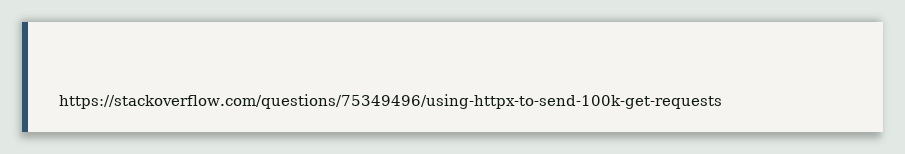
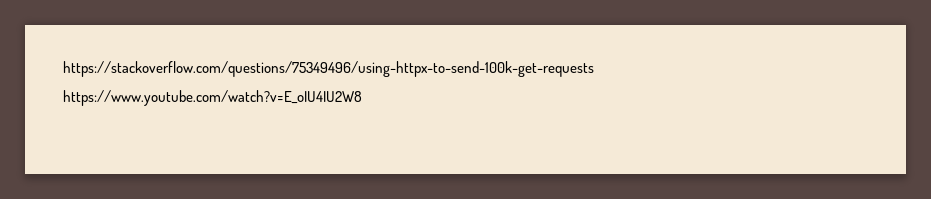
+ https://www.youtube.com/watch?v=E_oIU4IU2W8

